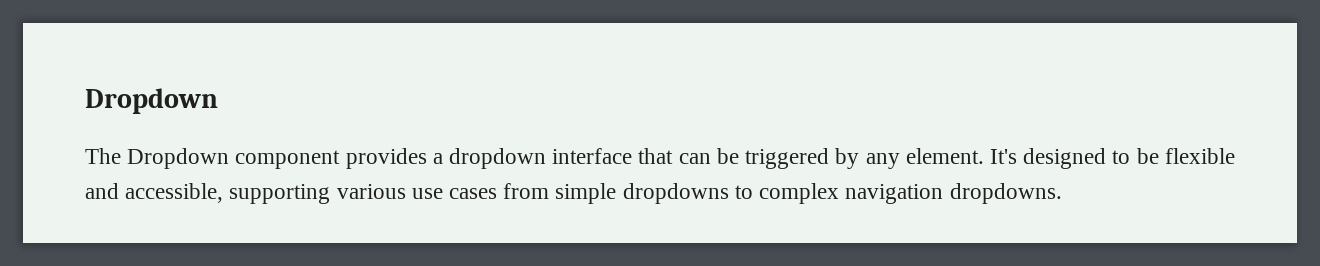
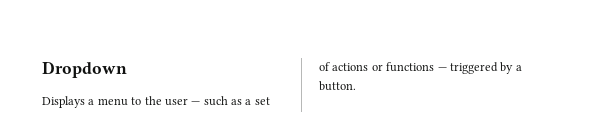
- The Dropdown component provides a dropdown interface that can be triggered by any element. It's designed to be flexible and accessible, supporting various use cases from simple dropdowns to complex navigation dropdowns.
+ Displays a menu to the user — such as a set of actions or functions — triggered by a button.

